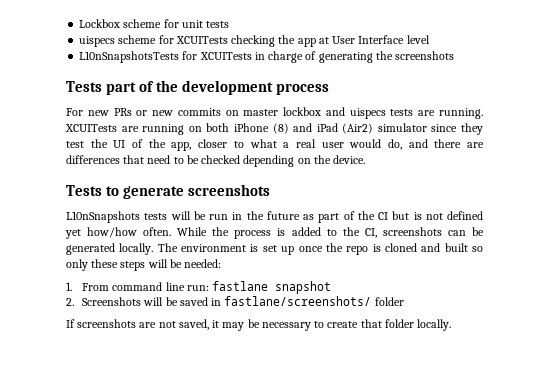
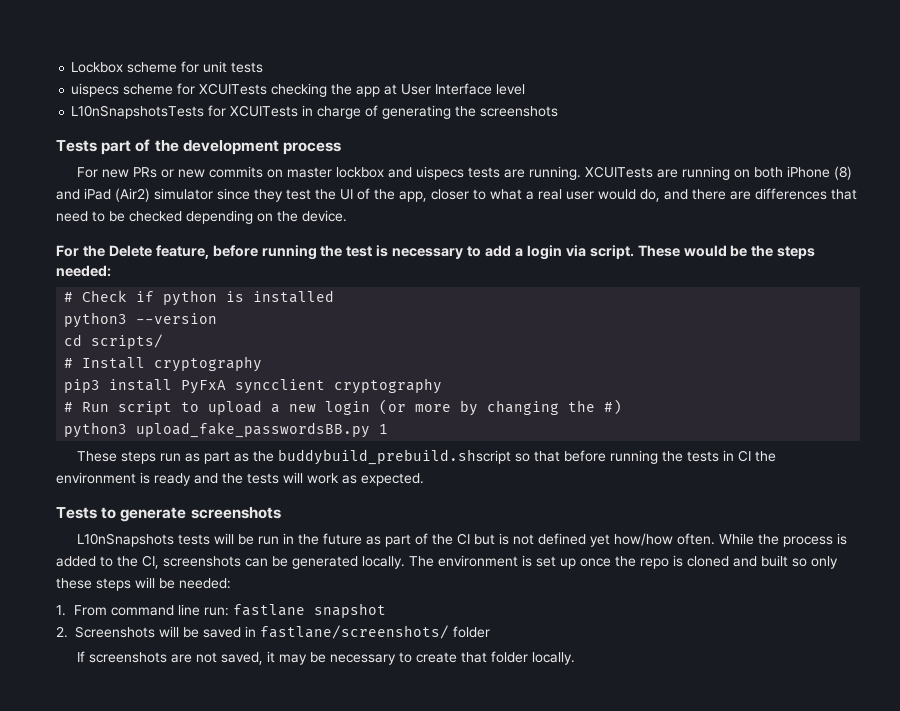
+ For the Delete feature, before running the test is necessary to add a login via script. These would be the steps needed:
+ # Check if python is installed
+ python3 --version
+ cd scripts/
+ # Install cryptography
+ pip3 install PyFxA syncclient cryptography
+ # Run script to upload a new login (or more by changing the #)
+ python3 upload_fake_passwordsBB.py 1
+ These steps run as part as the buddybuild_prebuild.shscript so that before running the tests in CI the environment is ready and the tests will work as expected.

